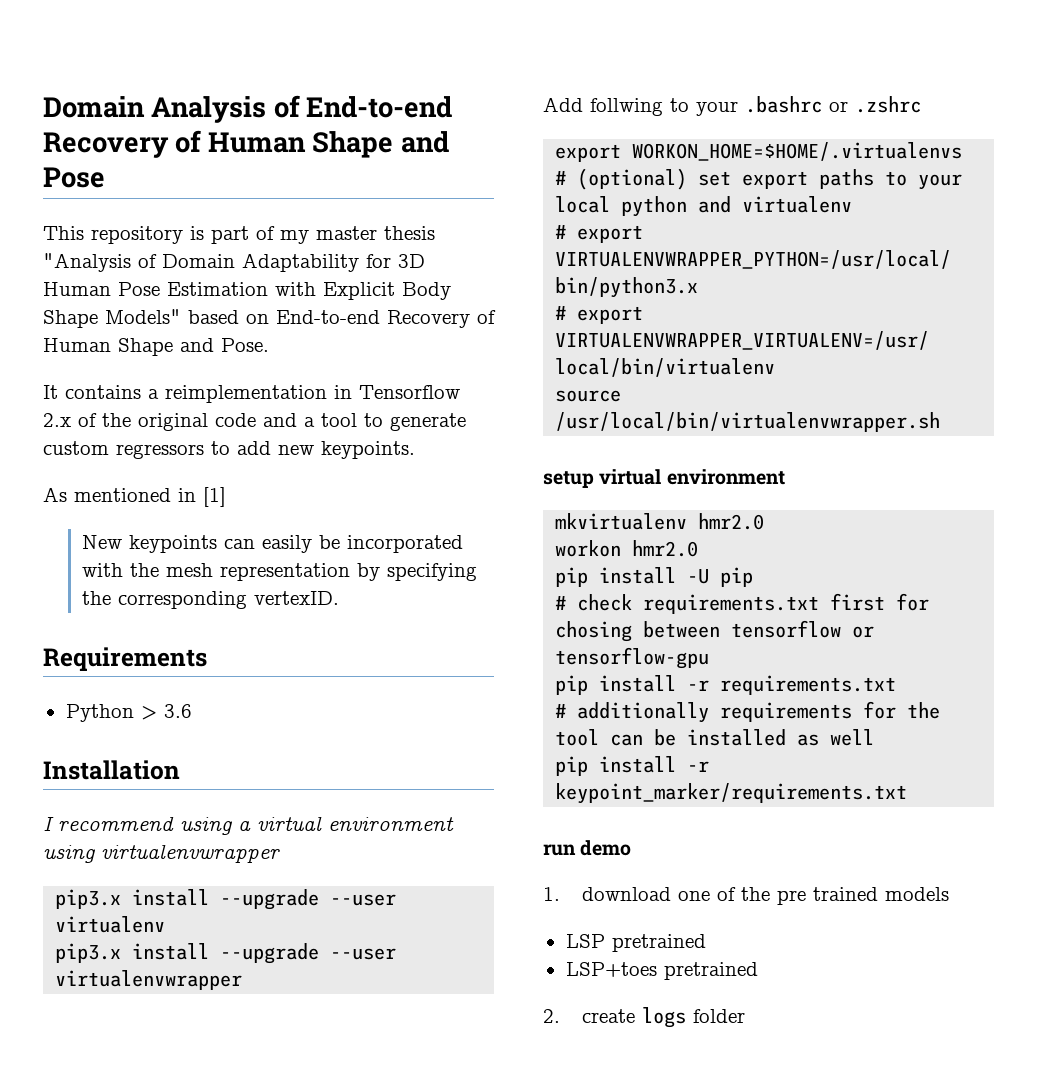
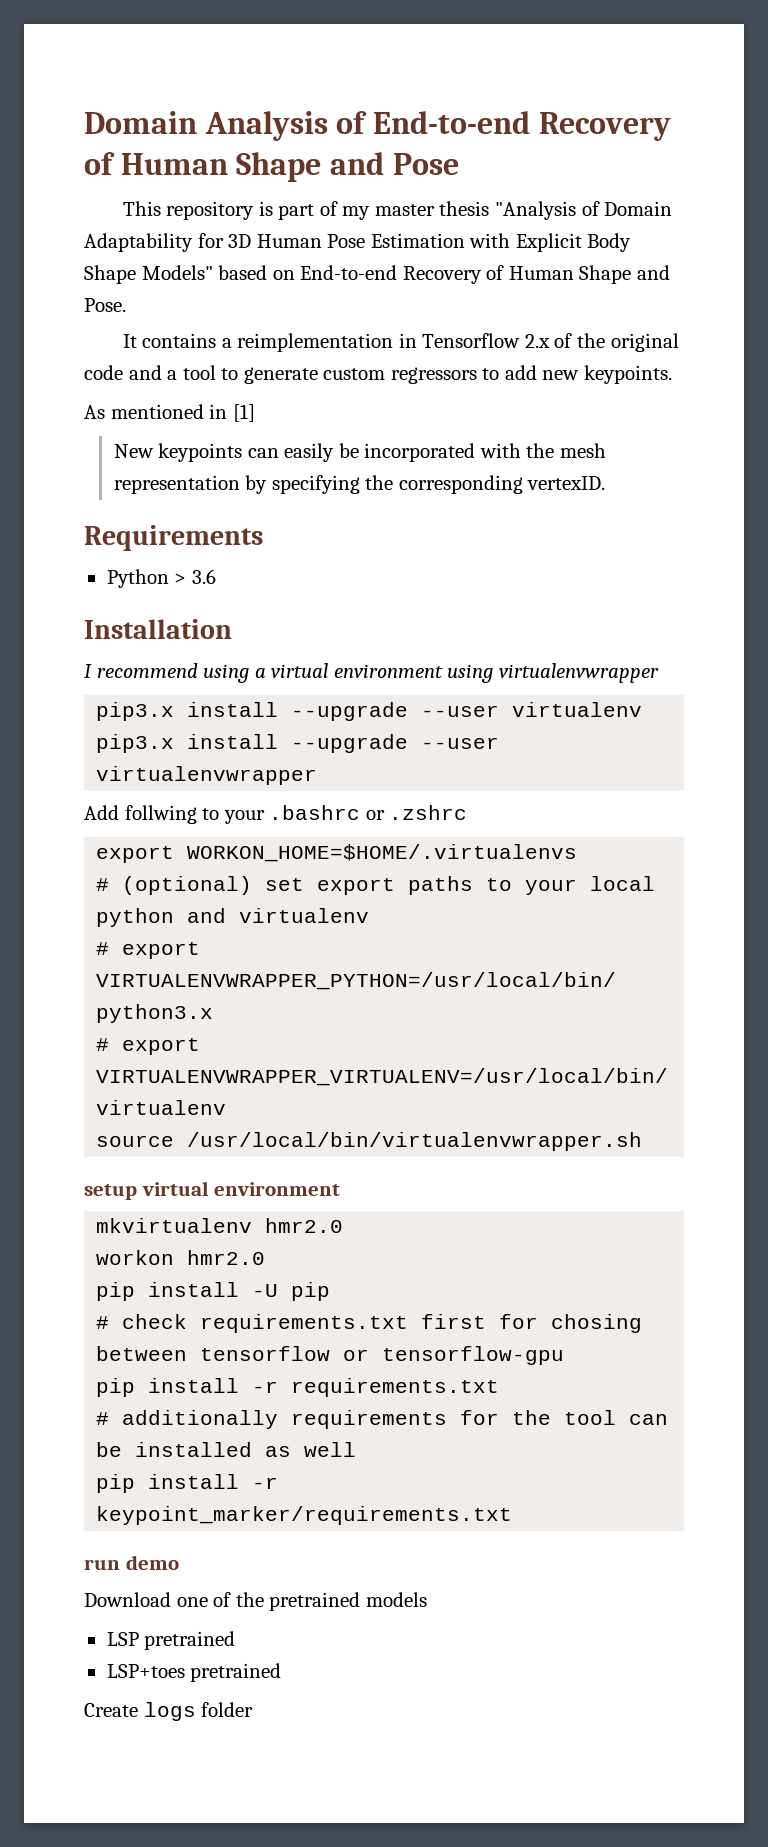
- 1. download one of the pre trained models
+ Download one of the pretrained models
- 2. create logs folder
+ Create logs folder

